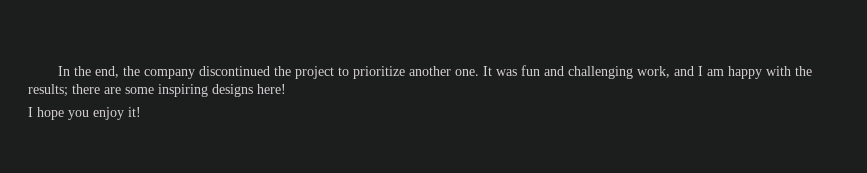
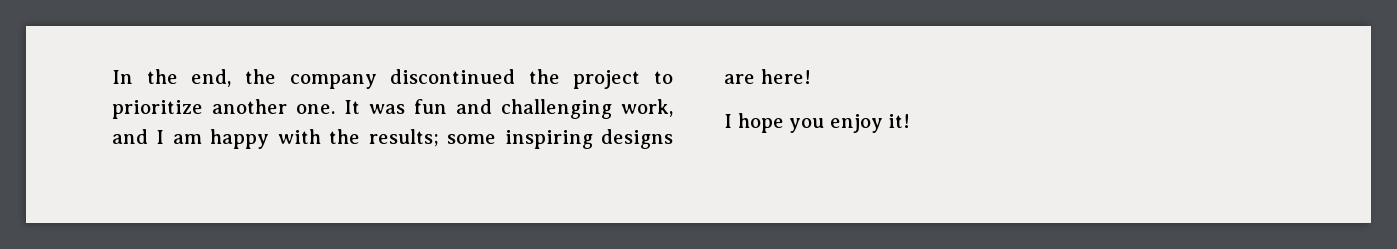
- It was fun and challenging work, and I am happy with the results; there are some inspiring designs here!
+ It was fun and challenging work, and I am happy with the results; some inspiring designs are here!

